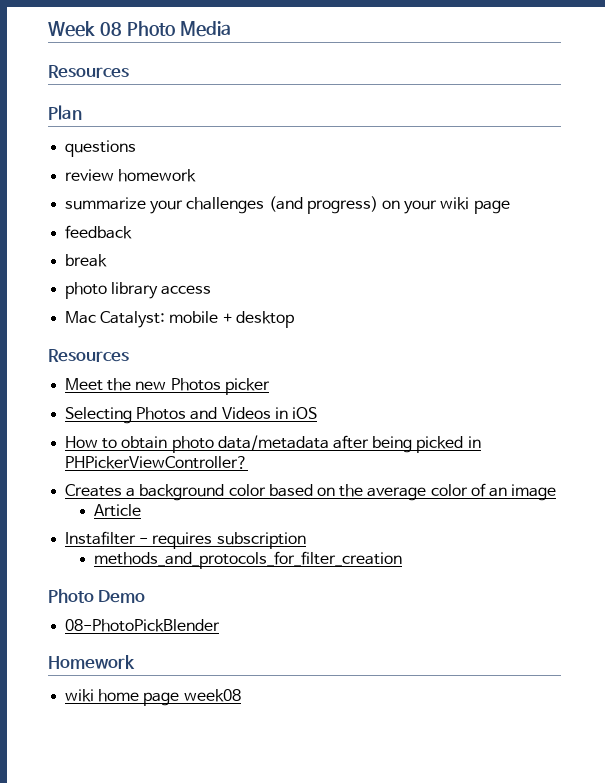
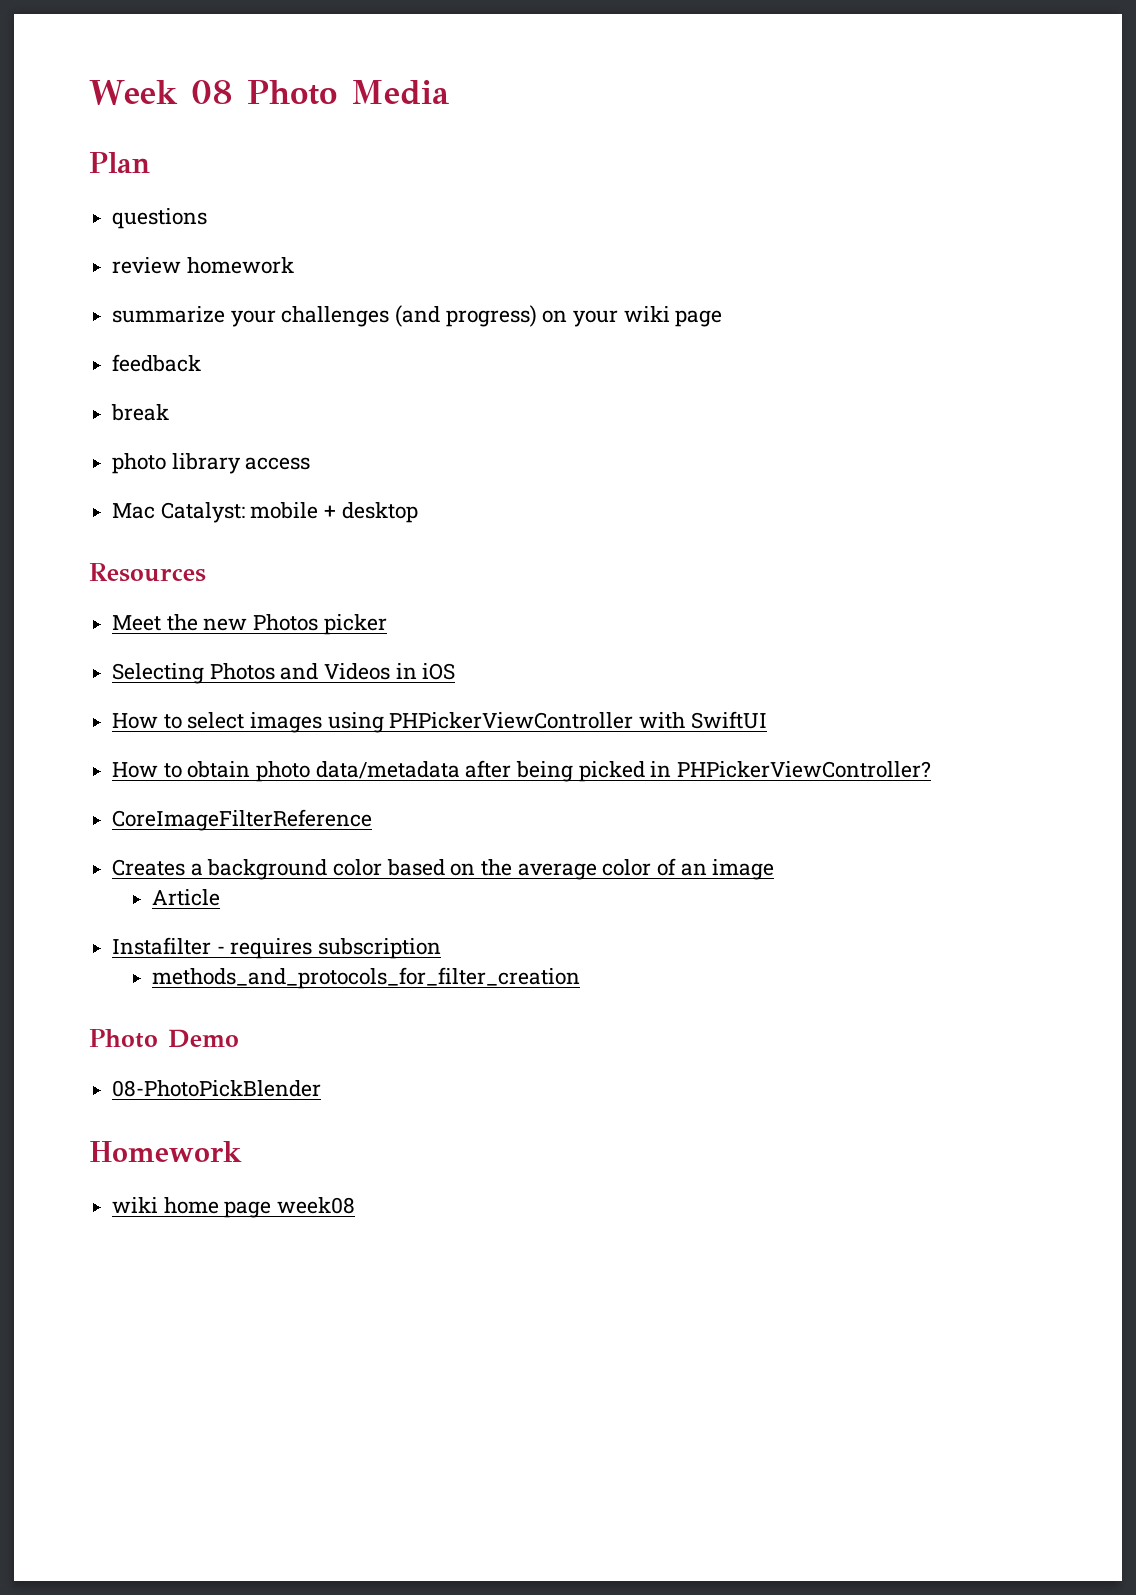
  Week 08 Photo Media
- Resources
+ How to select images using PHPickerViewController with SwiftUI
+ CoreImageFilterReference

